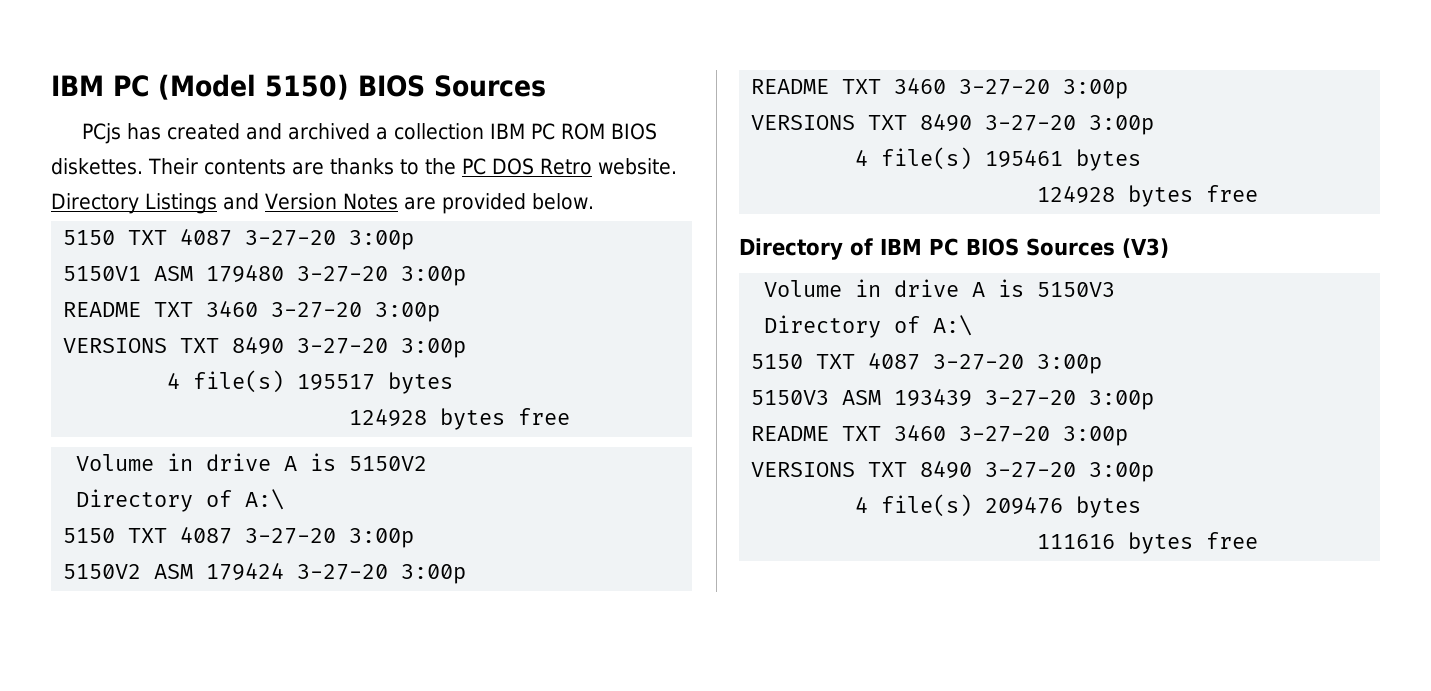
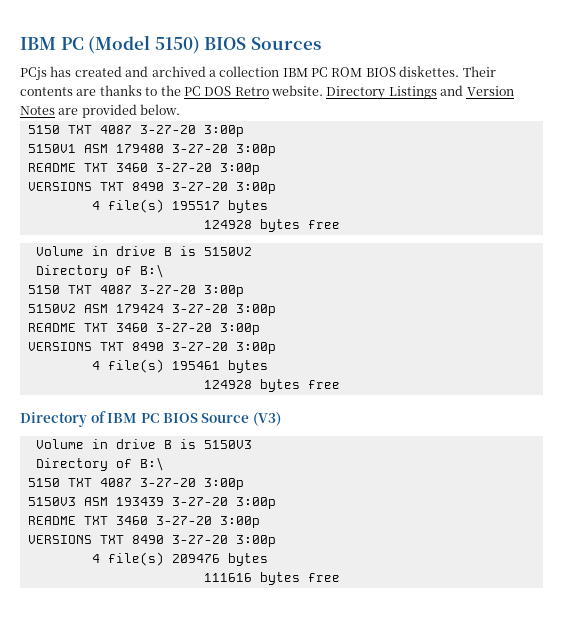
- Volume in drive A is 5150V2
- Directory of A:\
+ Volume in drive B is 5150V2
+ Directory of B:\
- Directory of IBM PC BIOS Sources (V3)
+ Directory of IBM PC BIOS Source (V3)
- Volume in drive A is 5150V3
- Directory of A:\
+ Volume in drive B is 5150V3
+ Directory of B:\

